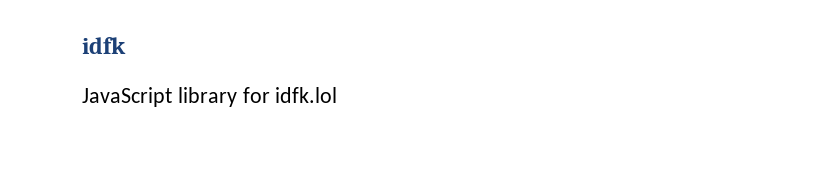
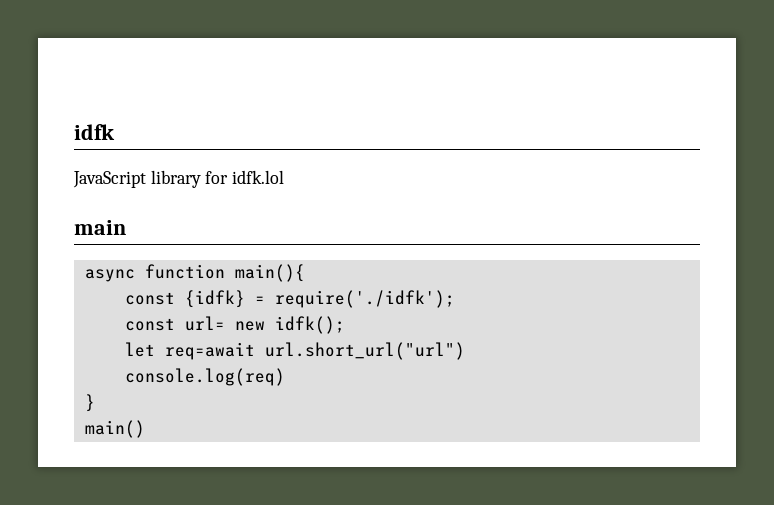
+ main
+ async function main(){
+ const {idfk} = require('./idfk');
+ const url= new idfk();
+ let req=await url.short_url("url")
+ console.log(req)
+ }
+ main()

